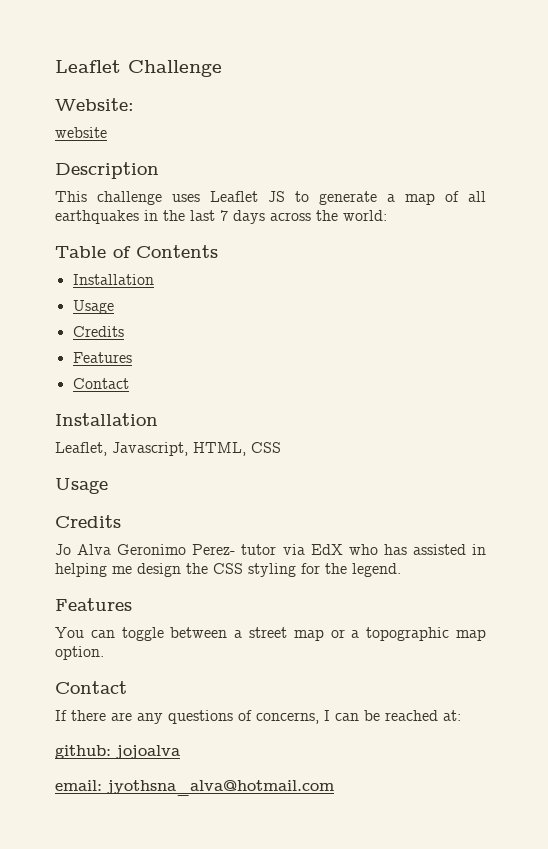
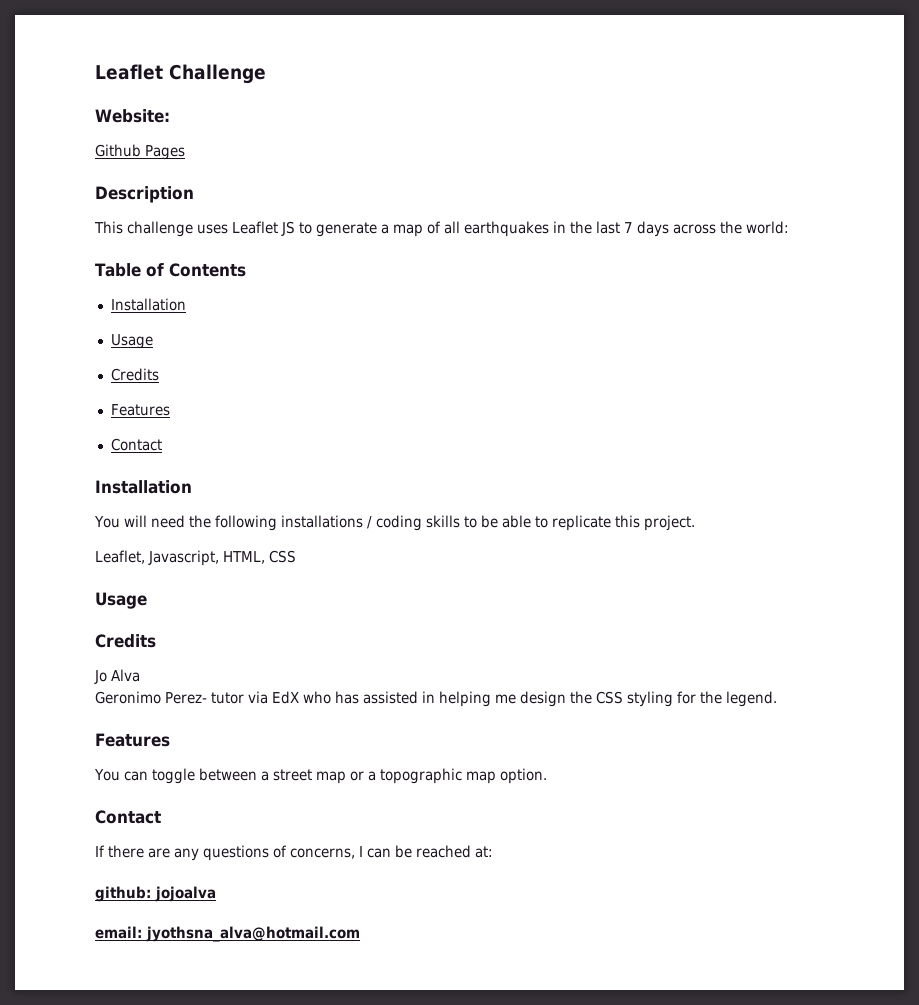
- website
+ Github Pages
+ You will need the following installations / coding skills to be able to replicate this project.
- Jo Alva Geronimo Perez- tutor via EdX who has assisted in helping me design the CSS styling for the legend.
+ Jo Alva
+ Geronimo Perez- tutor via EdX who has assisted in helping me design the CSS styling for the legend.

